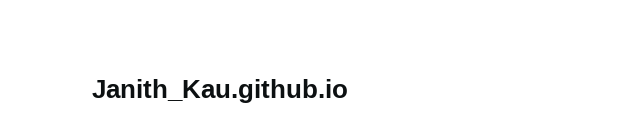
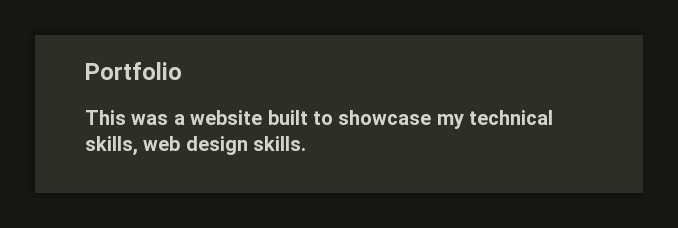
- Janith_Kau.github.io
+ Portfolio
+ This was a website built to showcase my technical skills, web design skills.

